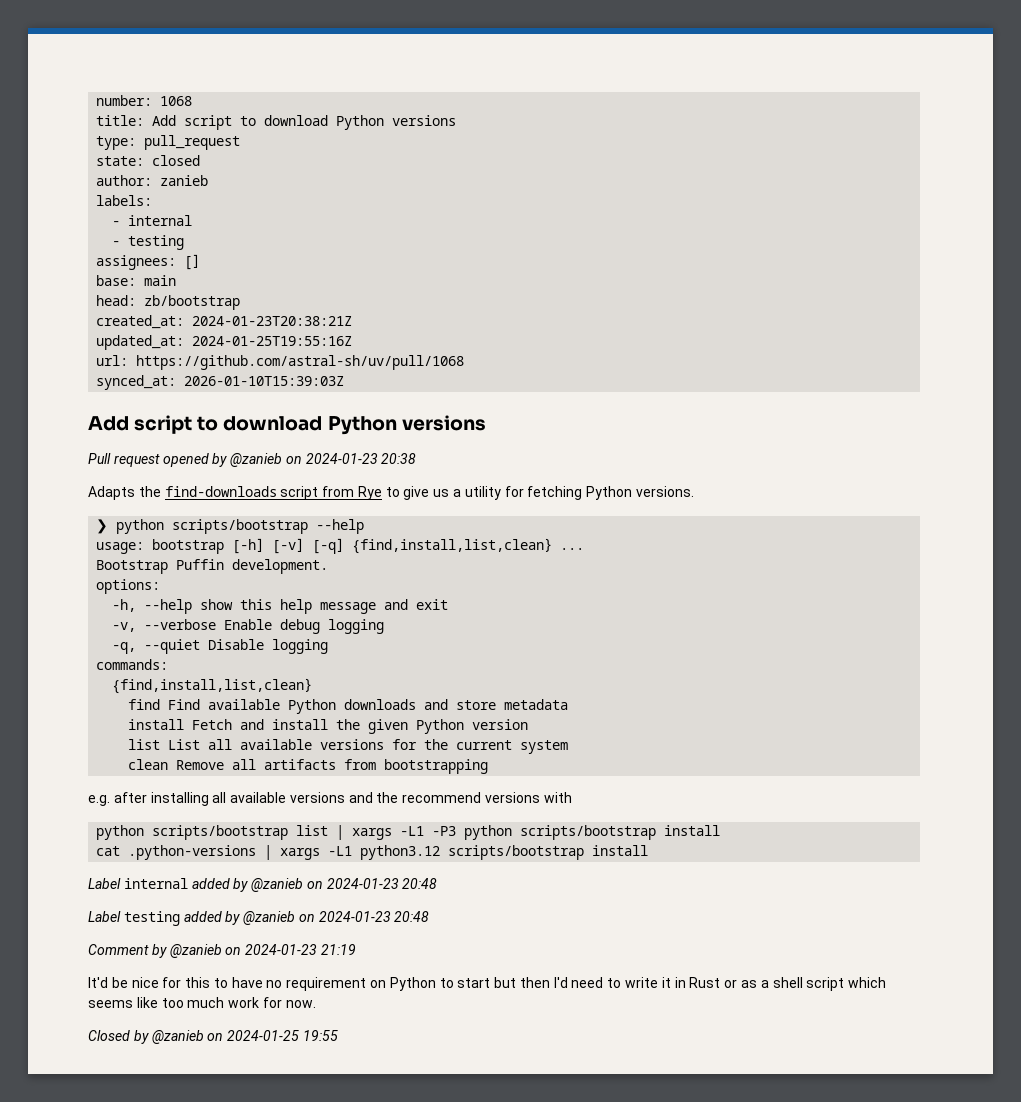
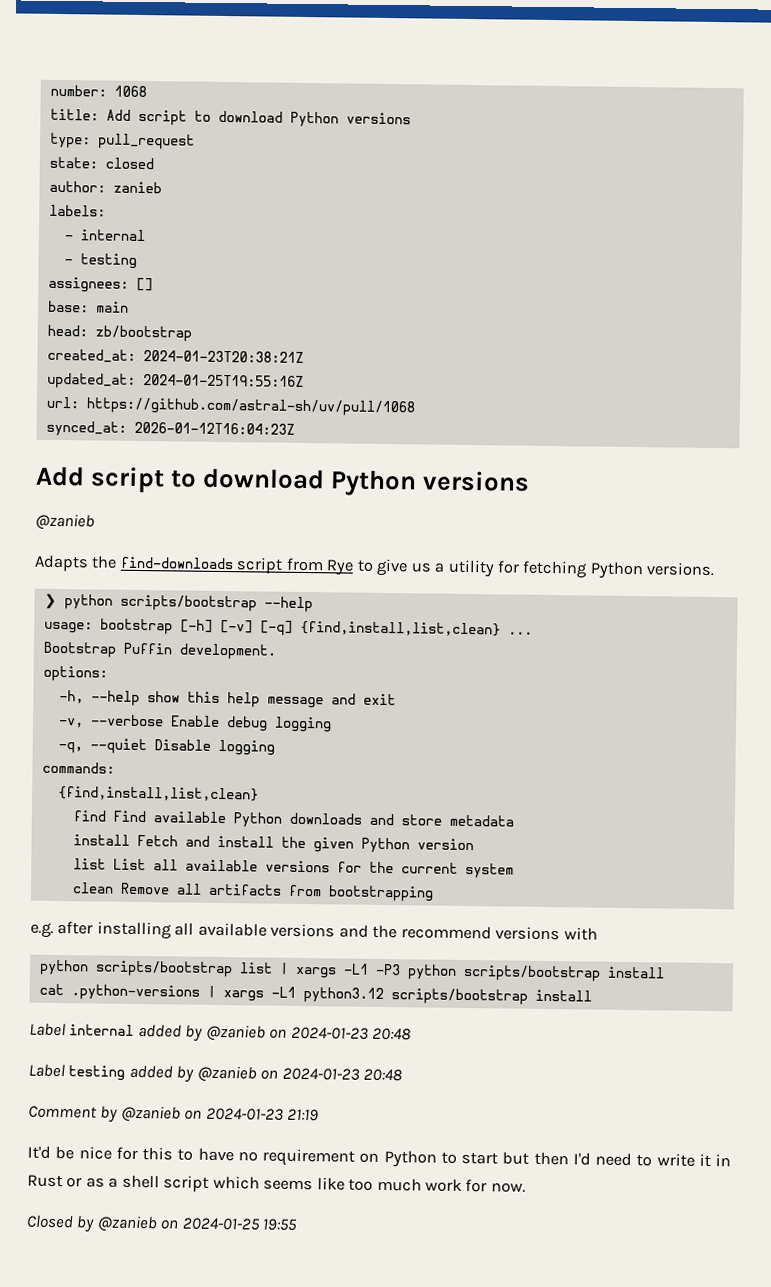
- synced_at: 2026-01-10T15:39:03Z
+ synced_at: 2026-01-12T16:04:23Z
  Add script to download Python versions
- Pull request opened by @zanieb on 2024-01-23 20:38
+ @zanieb

